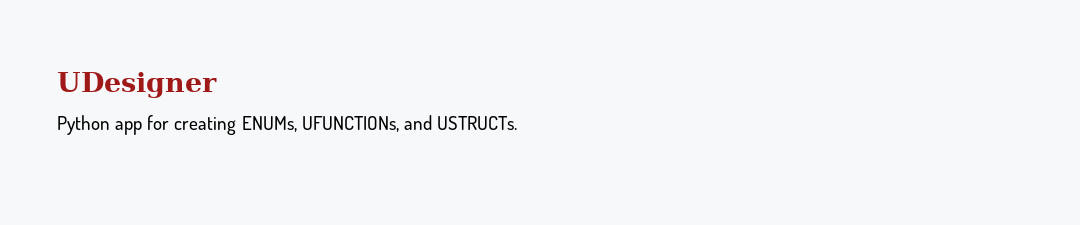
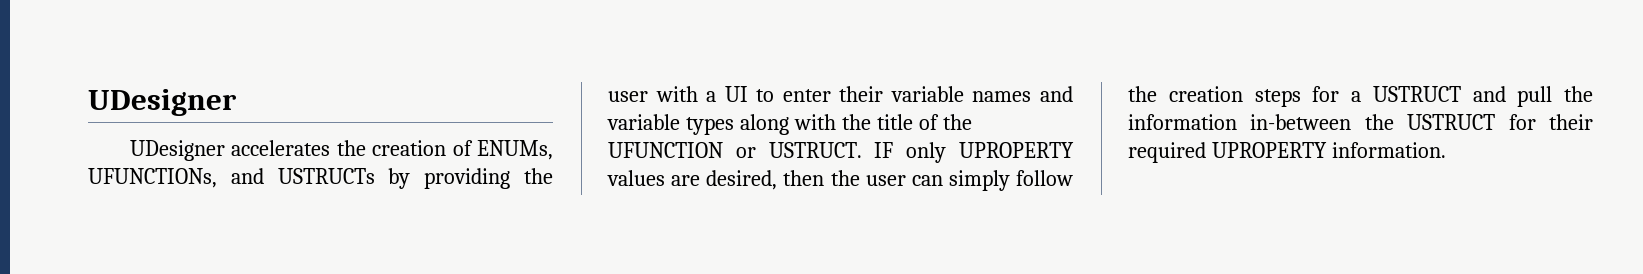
- Python app for creating ENUMs, UFUNCTIONs, and USTRUCTs.
+ UDesigner accelerates the creation of ENUMs, UFUNCTIONs, and USTRUCTs by providing the user with a UI to enter their variable names and variable types along with the title of the UFUNCTION or USTRUCT. IF only UPROPERTY values are desired, then the user can simply follow the creation steps for a USTRUCT and pull the information in-between the USTRUCT for their required UPROPERTY information.

